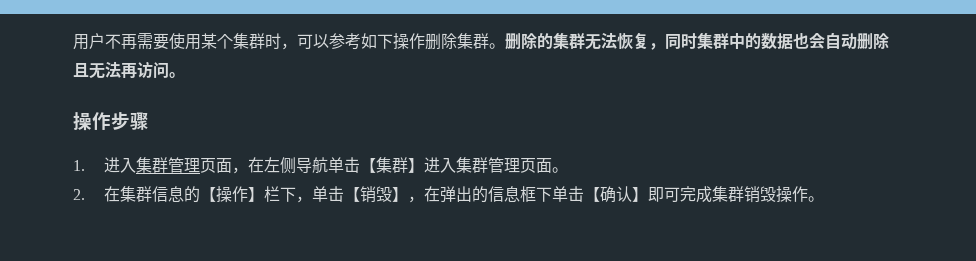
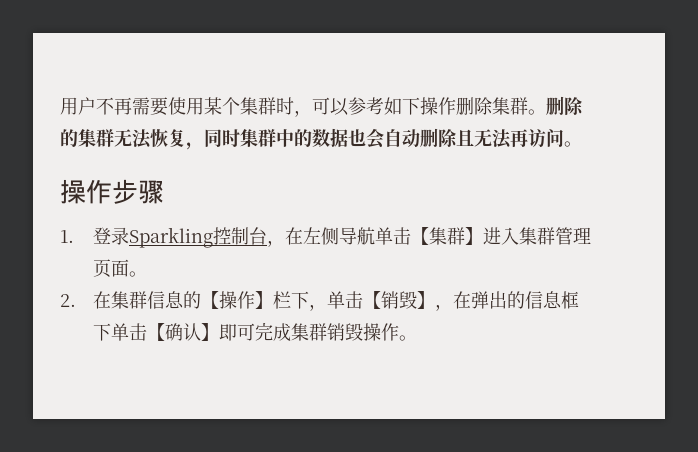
- 1.进入集群管理页面，在左侧导航单击【集群】进入集群管理页面。
+ 1.登录Sparkling控制台，在左侧导航单击【集群】进入集群管理页面。

